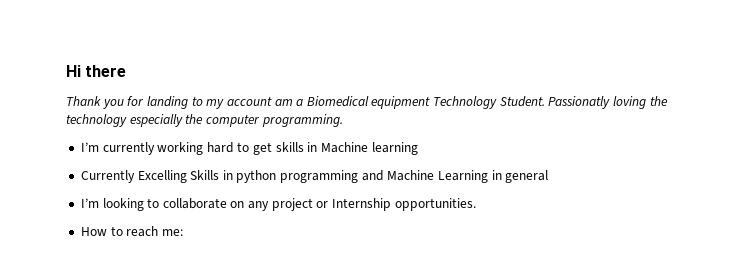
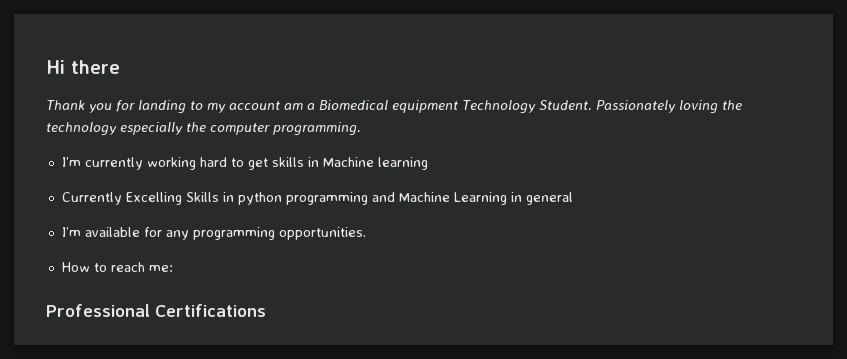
- Passionatly loving the technology especially the computer programming.
+ Passionately loving the technology especially the computer programming.
- I’m looking to collaborate on any project or Internship opportunities.
+ I’m available for any programming opportunities.
+ Professional Certifications

